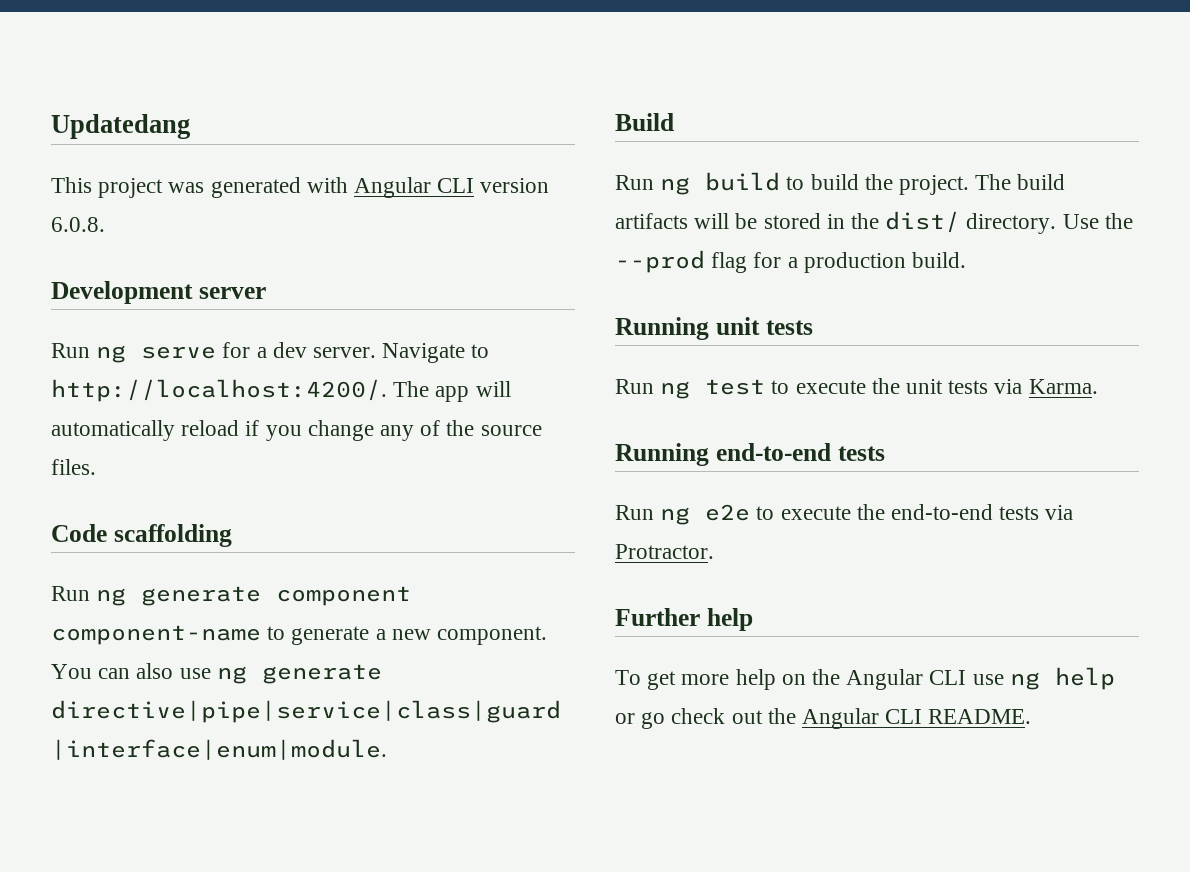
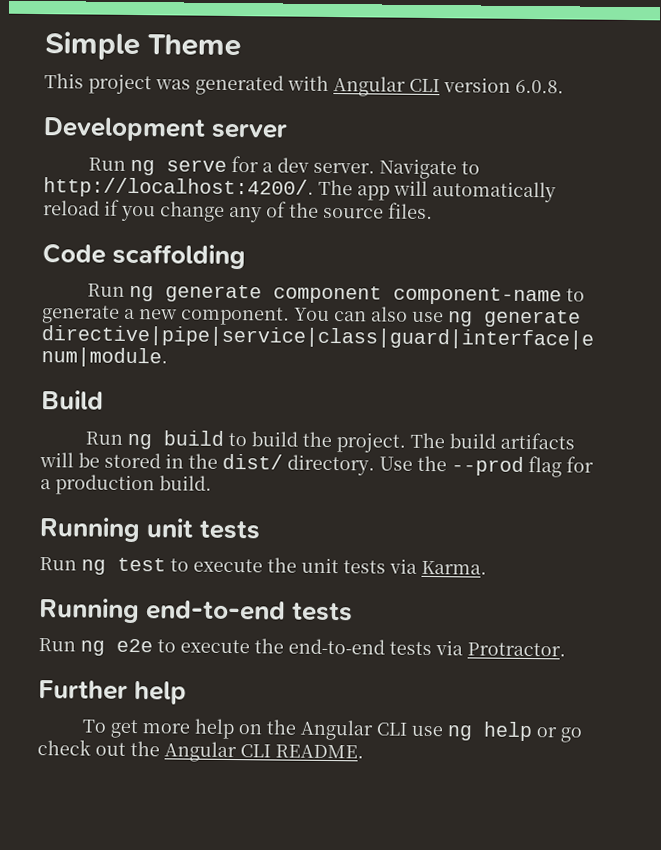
- Updatedang
+ Simple Theme

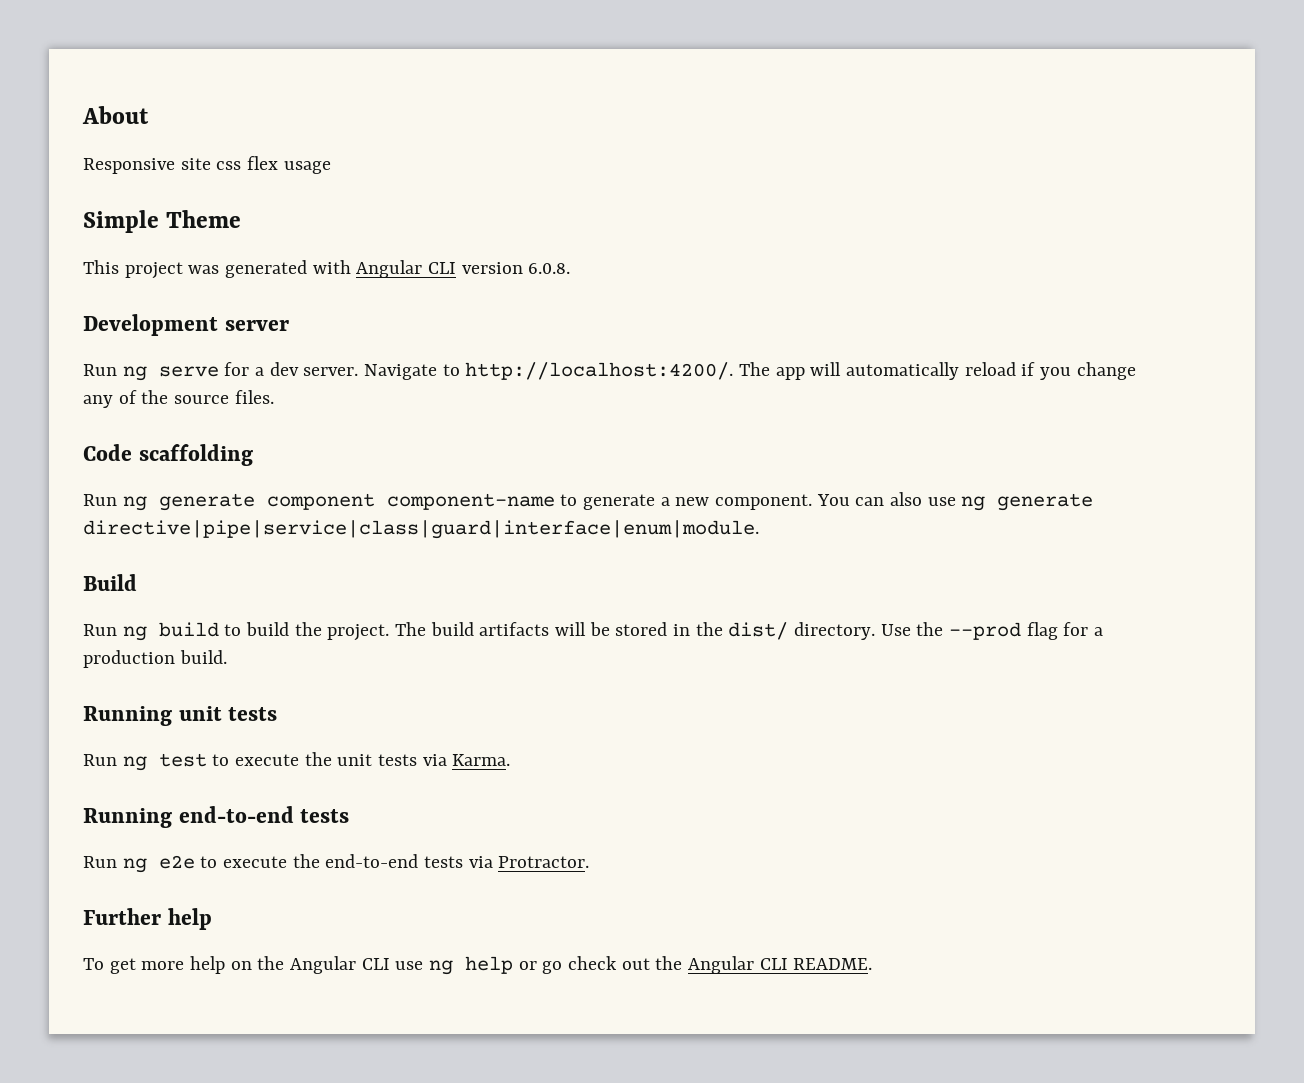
+ About
+ Responsive site css flex usage

